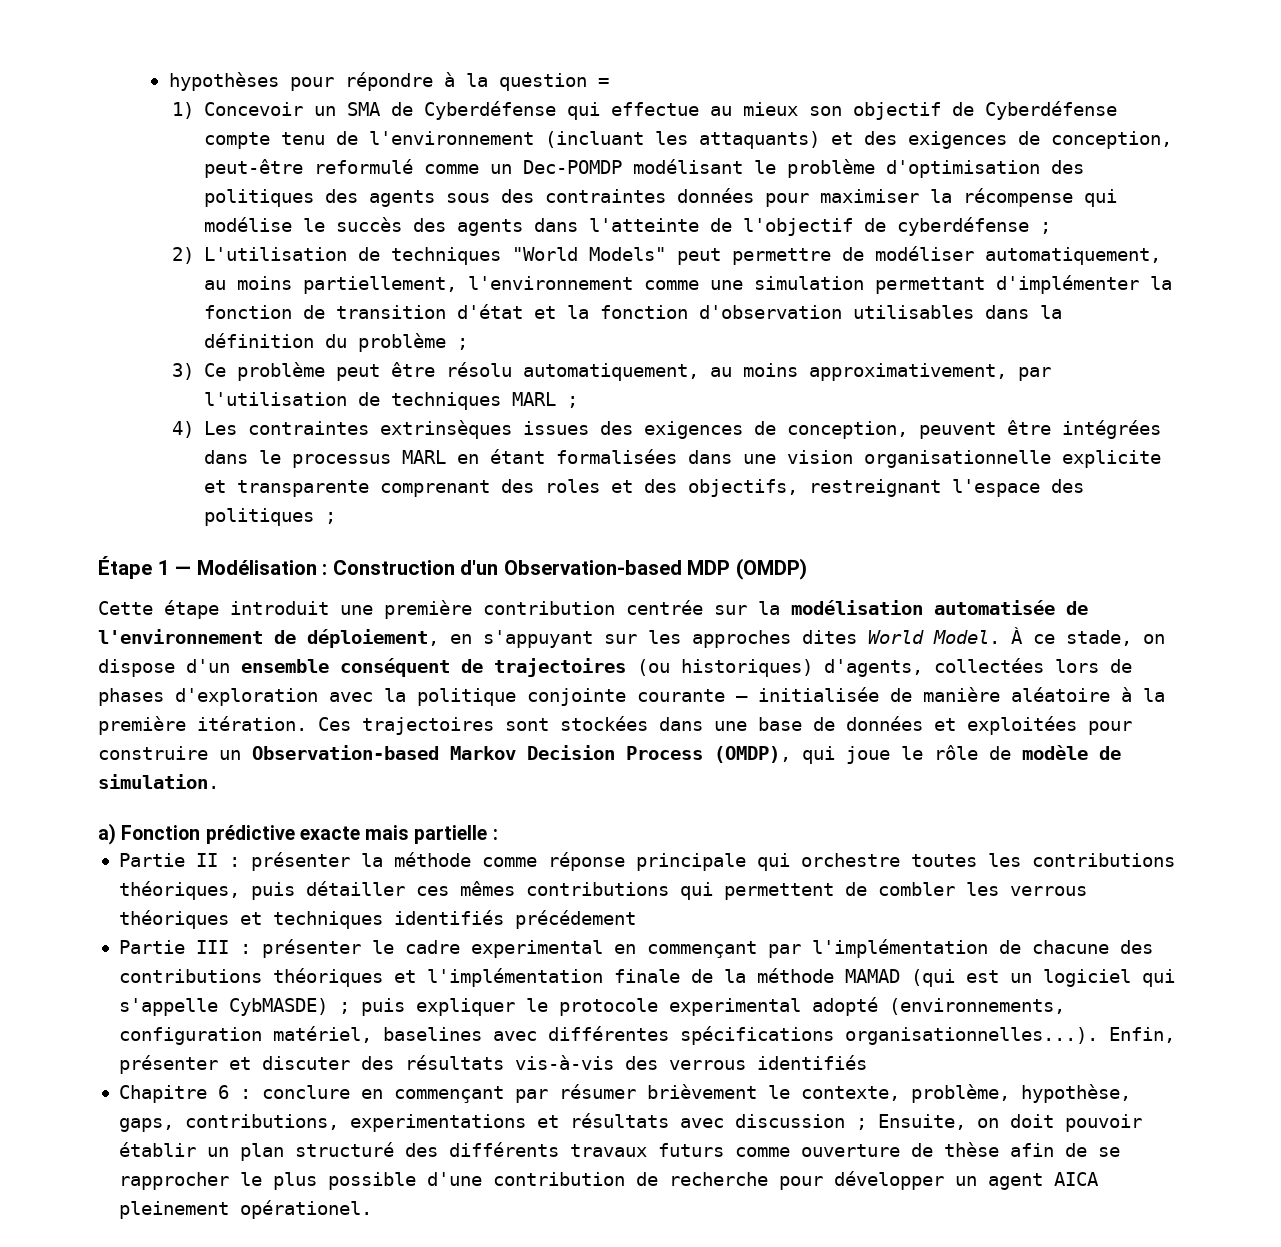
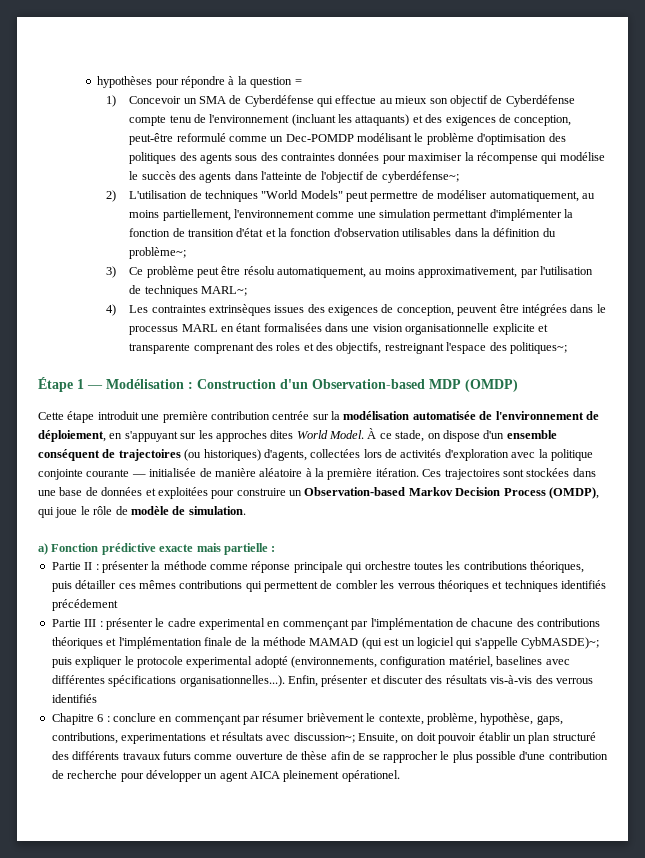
- 1) Concevoir un SMA de Cyberdéfense qui effectue au mieux son objectif de Cyberdéfense compte tenu de l'environnement (incluant les attaquants) et des exigences de conception, peut-être reformulé comme un Dec-POMDP modélisant le problème d'optimisation des politiques des agents sous des contraintes données pour maximiser la récompense qui modélise le succès des agents dans l'atteinte de l'objectif de cyberdéfense ;
+ 1) Concevoir un SMA de Cyberdéfense qui effectue au mieux son objectif de Cyberdéfense compte tenu de l'environnement (incluant les attaquants) et des exigences de conception, peut-être reformulé comme un Dec-POMDP modélisant le problème d'optimisation des politiques des agents sous des contraintes données pour maximiser la récompense qui modélise le succès des agents dans l'atteinte de l'objectif de cyberdéfense~;
- 2) L'utilisation de techniques "World Models" peut permettre de modéliser automatiquement, au moins partiellement, l'environnement comme une simulation permettant d'implémenter la fonction de transition d'état et la fonction d'observation utilisables dans la définition du problème ;
+ 2) L'utilisation de techniques "World Models" peut permettre de modéliser automatiquement, au moins partiellement, l'environnement comme une simulation permettant d'implémenter la fonction de transition d'état et la fonction d'observation utilisables dans la définition du problème~;
- 3) Ce problème peut être résolu automatiquement, au moins approximativement, par l'utilisation de techniques MARL ;
+ 3) Ce problème peut être résolu automatiquement, au moins approximativement, par l'utilisation de techniques MARL~;
- 4) Les contraintes extrinsèques issues des exigences de conception, peuvent être intégrées dans le processus MARL en étant formalisées dans une vision organisationnelle explicite et transparente comprenant des roles et des objectifs, restreignant l'espace des politiques ;
+ 4) Les contraintes extrinsèques issues des exigences de conception, peuvent être intégrées dans le processus MARL en étant formalisées dans une vision organisationnelle explicite et transparente comprenant des roles et des objectifs, restreignant l'espace des politiques~;
- À ce stade, on dispose d'un ensemble conséquent de trajectoires (ou historiques) d'agents, collectées lors de phases d'exploration avec la politique conjointe courante — initialisée de manière aléatoire à la première itération.
+ À ce stade, on dispose d'un ensemble conséquent de trajectoires (ou historiques) d'agents, collectées lors de activités d'exploration avec la politique conjointe courante — initialisée de manière aléatoire à la première itération.
- Partie III : présenter le cadre experimental en commençant par l'implémentation de chacune des contributions théoriques et l'implémentation finale de la méthode MAMAD (qui est un logiciel qui s'appelle CybMASDE) ; puis expliquer le protocole experimental adopté (environnements, configuration matériel, baselines avec différentes spécifications organisationnelles...). Enfin, présenter et discuter des résultats vis-à-vis des verrous identifiés
+ Partie III : présenter le cadre experimental en commençant par l'implémentation de chacune des contributions théoriques et l'implémentation finale de la méthode MAMAD (qui est un logiciel qui s'appelle CybMASDE)~; puis expliquer le protocole experimental adopté (environnements, configuration matériel, baselines avec différentes spécifications organisationnelles...). Enfin, présenter et discuter des résultats vis-à-vis des verrous identifiés
- Chapitre 6 : conclure en commençant par résumer brièvement le contexte, problème, hypothèse, gaps, contributions, experimentations et résultats avec discussion ; Ensuite, on doit pouvoir établir un plan structuré des différents travaux futurs comme ouverture de thèse afin de se rapprocher le plus possible d'une contribution de recherche pour développer un agent AICA pleinement opérationel.
+ Chapitre 6 : conclure en commençant par résumer brièvement le contexte, problème, hypothèse, gaps, contributions, experimentations et résultats avec discussion~; Ensuite, on doit pouvoir établir un plan structuré des différents travaux futurs comme ouverture de thèse afin de se rapprocher le plus possible d'une contribution de recherche pour développer un agent AICA pleinement opérationel.

